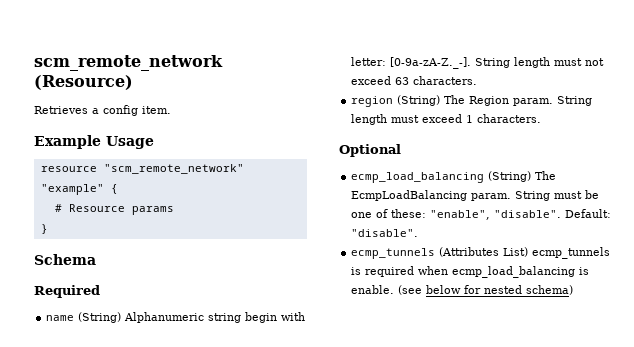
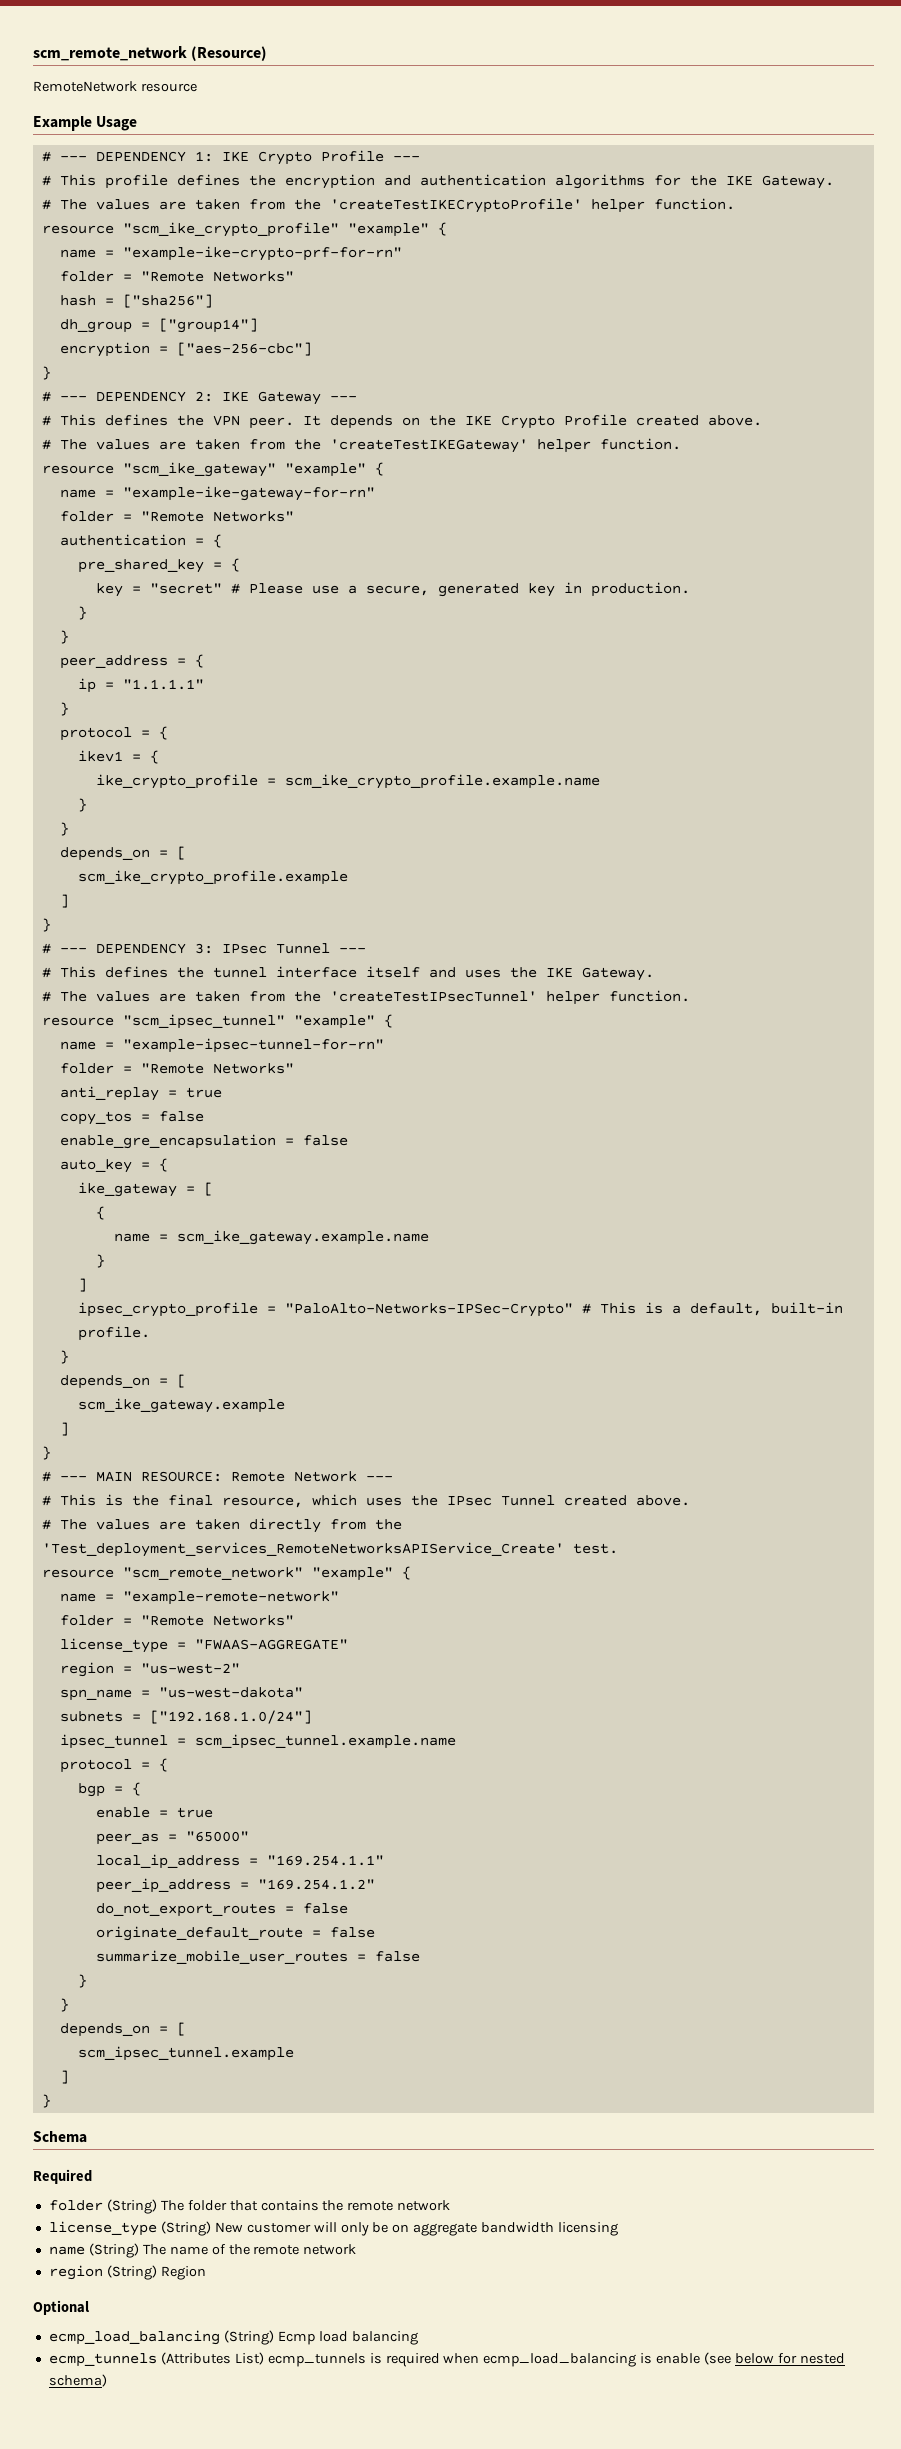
- Retrieves a config item.
+ RemoteNetwork resource
  Example Usage
+ # --- DEPENDENCY 1: IKE Crypto Profile ---
+ # This profile defines the encryption and authentication algorithms for the IKE Gateway.
+ # The values are taken from the 'createTestIKECryptoProfile' helper function.
+ resource "scm_ike_crypto_profile" "example" {
+ name = "example-ike-crypto-prf-for-rn"
+ folder = "Remote Networks"
+ hash = ["sha256"]
+ dh_group = ["group14"]
+ encryption = ["aes-256-cbc"]
+ }
+ # --- DEPENDENCY 2: IKE Gateway ---
+ # This defines the VPN peer. It depends on the IKE Crypto Profile created above.
+ # The values are taken from the 'createTestIKEGateway' helper function.
+ resource "scm_ike_gateway" "example" {
+ name = "example-ike-gateway-for-rn"
+ folder = "Remote Networks"
+ authentication = {
+ pre_shared_key = {
+ key = "secret" # Please use a secure, generated key in production.
+ }
+ }
+ peer_address = {
+ ip = "1.1.1.1"
+ }
+ protocol = {
+ ikev1 = {
+ ike_crypto_profile = scm_ike_crypto_profile.example.name
+ }
+ }
+ depends_on = [
+ scm_ike_crypto_profile.example
+ ]
+ }
+ # --- DEPENDENCY 3: IPsec Tunnel ---
+ # This defines the tunnel interface itself and uses the IKE Gateway.
+ # The values are taken from the 'createTestIPsecTunnel' helper function.
+ resource "scm_ipsec_tunnel" "example" {
+ name = "example-ipsec-tunnel-for-rn"
+ folder = "Remote Networks"
+ anti_replay = true
+ copy_tos = false
+ enable_gre_encapsulation = false
+ auto_key = {
+ ike_gateway = [
+ {
+ name = scm_ike_gateway.example.name
+ }
+ ]
+ ipsec_crypto_profile = "PaloAlto-Networks-IPSec-Crypto" # This is a default, built-in profile.
+ }
+ depends_on = [
+ scm_ike_gateway.example
+ ]
+ }
+ # --- MAIN RESOURCE: Remote Network ---
+ # This is the final resource, which uses the IPsec Tunnel created above.
+ # The values are taken directly from the 'Test_deployment_services_RemoteNetworksAPIService_Create' test.
  resource "scm_remote_network" "example" {
- # Resource params
+ name = "example-remote-network"
+ folder = "Remote Networks"
+ license_type = "FWAAS-AGGREGATE"
+ region = "us-west-2"
+ spn_name = "us-west-dakota"
+ subnets = ["192.168.1.0/24"]
+ ipsec_tunnel = scm_ipsec_tunnel.example.name
+ protocol = {
+ bgp = {
+ enable = true
+ peer_as = "65000"
+ local_ip_address = "169.254.1.1"
+ peer_ip_address = "169.254.1.2"
+ do_not_export_routes = false
+ originate_default_route = false
+ summarize_mobile_user_routes = false
+ }
+ }
+ depends_on = [
+ scm_ipsec_tunnel.example
+ ]
  }
  Schema
  Required
- name (String) Alphanumeric string begin with letter: [0-9a-zA-Z._-]. String length must not exceed 63 characters.
+ folder (String) The folder that contains the remote network
+ license_type (String) New customer will only be on aggregate bandwidth licensing
+ name (String) The name of the remote network
- region (String) The Region param. String length must exceed 1 characters.
+ region (String) Region
  Optional
- ecmp_load_balancing (String) The EcmpLoadBalancing param. String must be one of these: "enable", "disable". Default: "disable".
+ ecmp_load_balancing (String) Ecmp load balancing
- ecmp_tunnels (Attributes List) ecmp_tunnels is required when ecmp_load_balancing is enable. (see below for nested schema)
+ ecmp_tunnels (Attributes List) ecmp_tunnels is required when ecmp_load_balancing is enable (see below for nested schema)

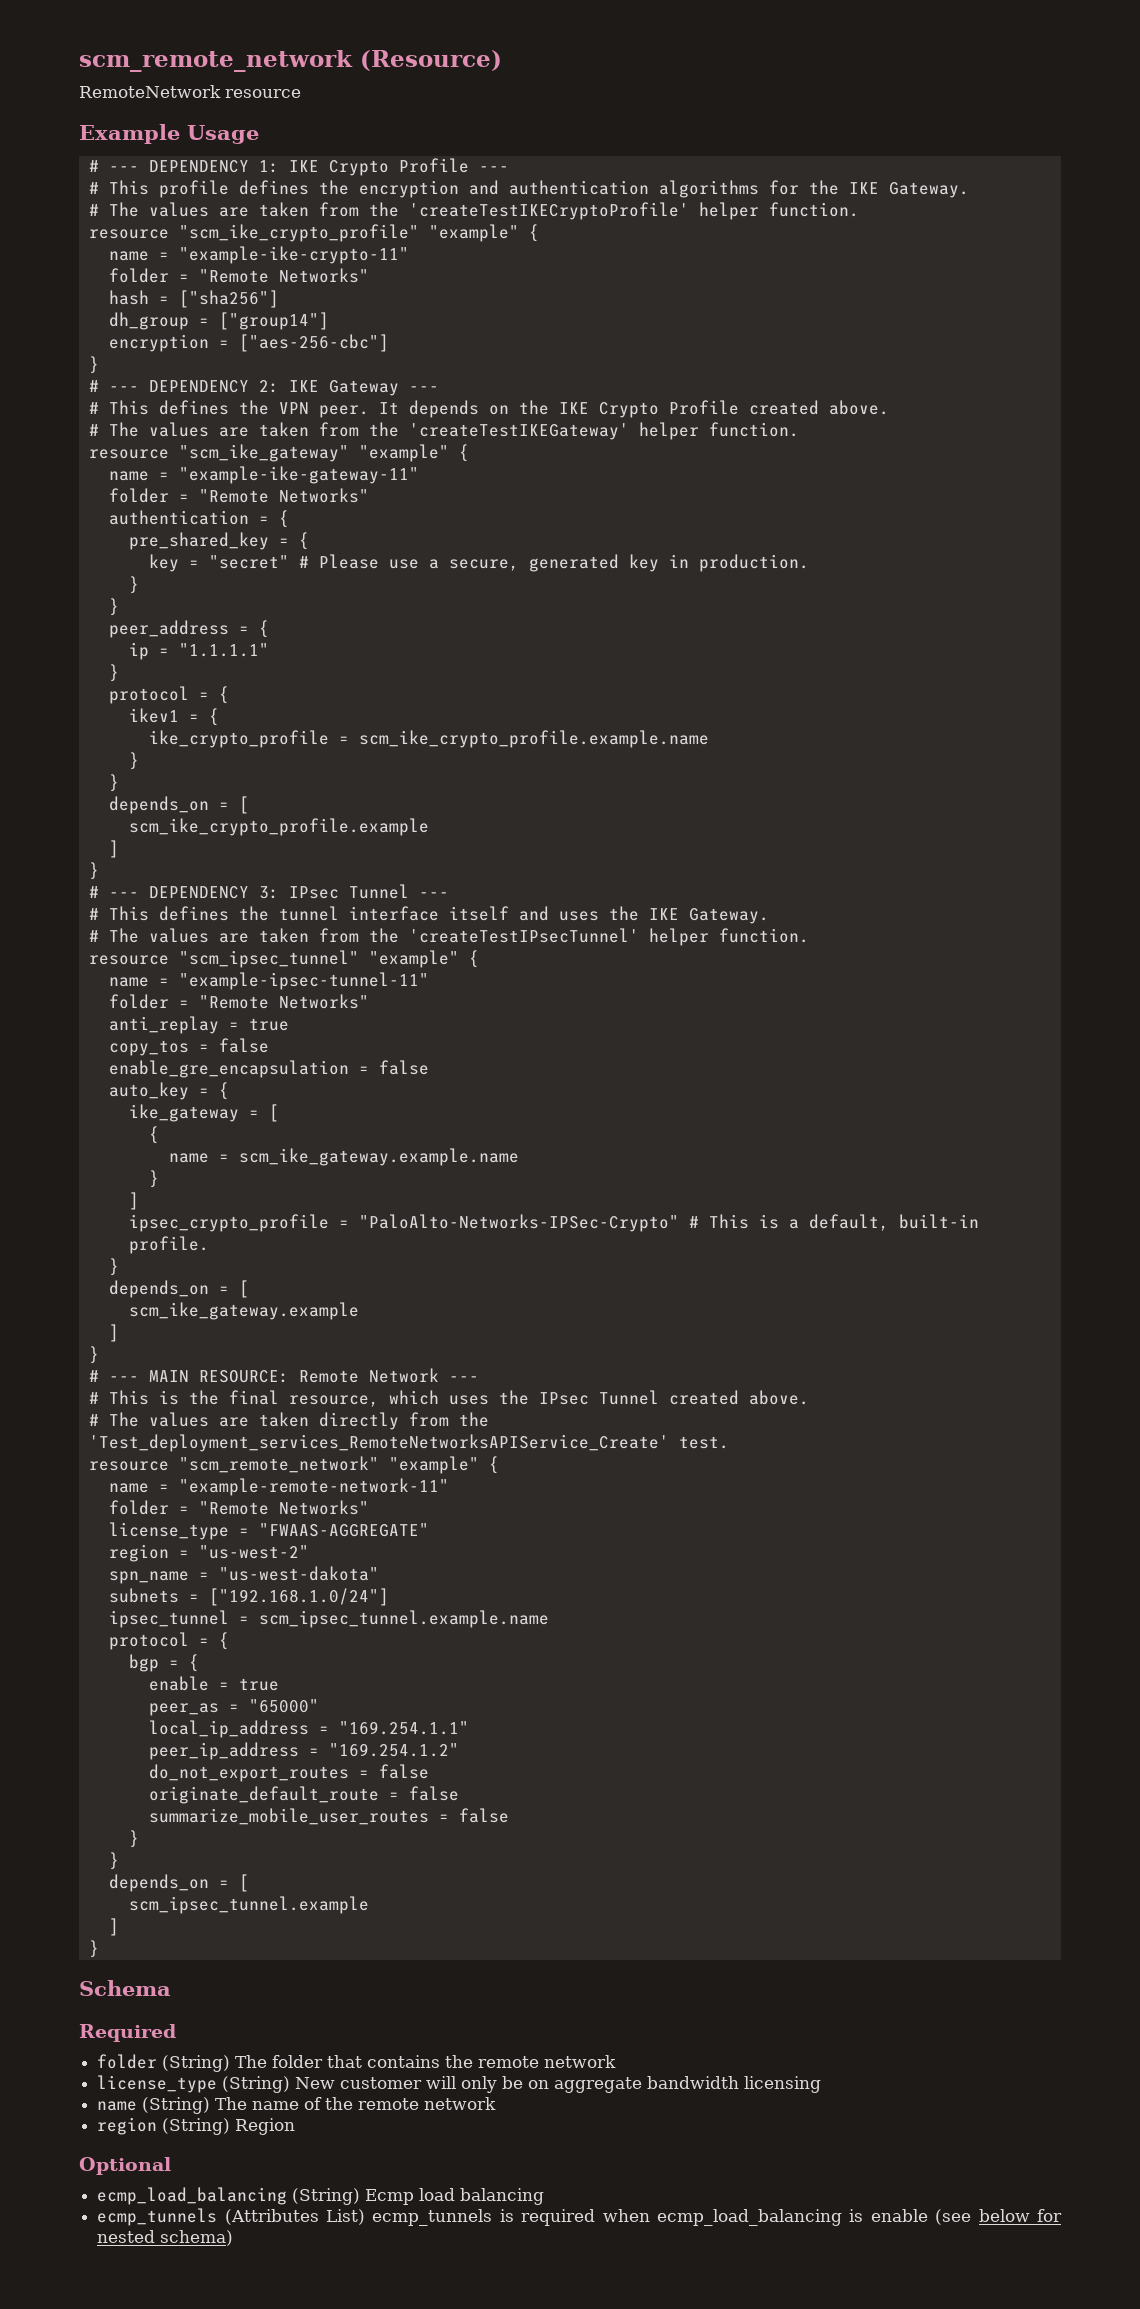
- name = "example-ike-crypto-prf-for-rn"
+ name = "example-ike-crypto-11"
- name = "example-ike-gateway-for-rn"
+ name = "example-ike-gateway-11"
- name = "example-ipsec-tunnel-for-rn"
+ name = "example-ipsec-tunnel-11"
- name = "example-remote-network"
+ name = "example-remote-network-11"

